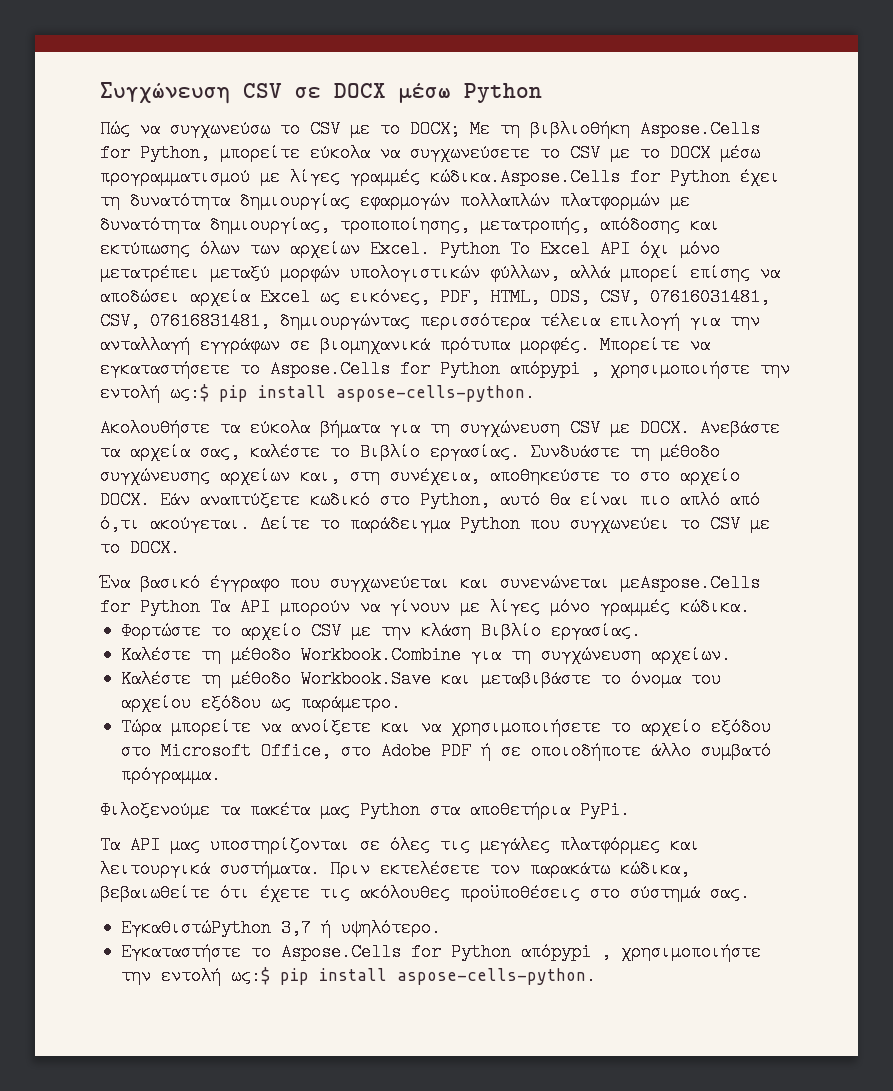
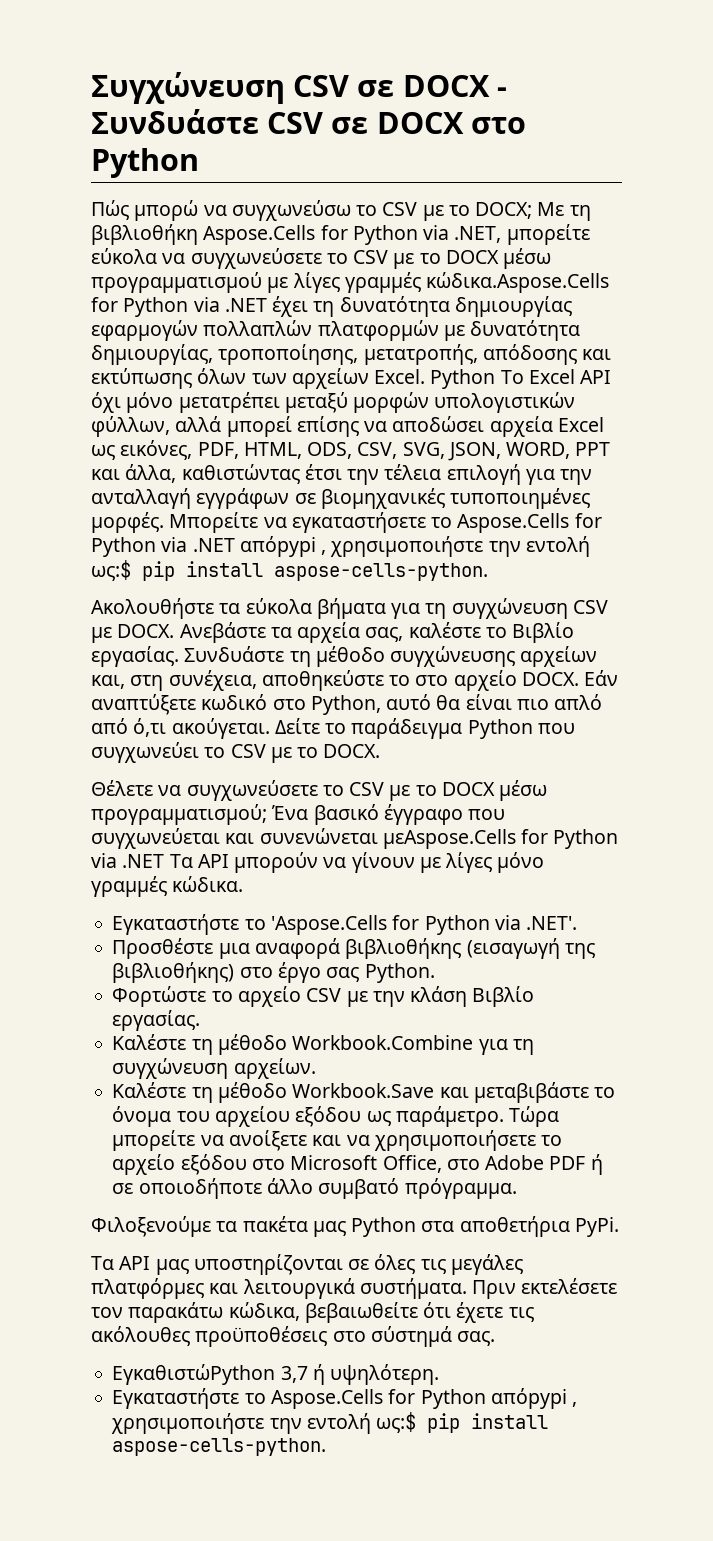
- Συγχώνευση CSV σε DOCX μέσω Python
+ Συγχώνευση CSV σε DOCX - Συνδυάστε CSV σε DOCX στο Python
- Πώς να συγχωνεύσω το CSV με το DOCX; Με τη βιβλιοθήκη Aspose.Cells for Python, μπορείτε εύκολα να συγχωνεύσετε το CSV με το DOCX μέσω προγραμματισμού με λίγες γραμμές κώδικα.Aspose.Cells for Python έχει τη δυνατότητα δημιουργίας εφαρμογών πολλαπλών πλατφορμών με δυνατότητα δημιουργίας, τροποποίησης, μετατροπής, απόδοσης και εκτύπωσης όλων των αρχείων Excel.
+ Πώς μπορώ να συγχωνεύσω το CSV με το DOCX; Με τη βιβλιοθήκη Aspose.Cells for Python via .NET, μπορείτε εύκολα να συγχωνεύσετε το CSV με το DOCX μέσω προγραμματισμού με λίγες γραμμές κώδικα.Aspose.Cells for Python via .NET έχει τη δυνατότητα δημιουργίας εφαρμογών πολλαπλών πλατφορμών με δυνατότητα δημιουργίας, τροποποίησης, μετατροπής, απόδοσης και εκτύπωσης όλων των αρχείων Excel.
- Python Το Excel API όχι μόνο μετατρέπει μεταξύ μορφών υπολογιστικών φύλλων, αλλά μπορεί επίσης να αποδώσει αρχεία Excel ως εικόνες, PDF, HTML, ODS, CSV, 07616031481, CSV, 07616831481, δημιουργώντας περισσότερα τέλεια επιλογή για την ανταλλαγή εγγράφων σε βιομηχανικά πρότυπα μορφές.
+ Python Το Excel API όχι μόνο μετατρέπει μεταξύ μορφών υπολογιστικών φύλλων, αλλά μπορεί επίσης να αποδώσει αρχεία Excel ως εικόνες, PDF, HTML, ODS, CSV, SVG, JSON, WORD, PPT και άλλα, καθιστώντας έτσι την τέλεια επιλογή για την ανταλλαγή εγγράφων σε βιομηχανικές τυποποιημένες μορφές.
- Μπορείτε να εγκαταστήσετε το Aspose.Cells for Python απόpypi , χρησιμοποιήστε την εντολή ως:$ pip install aspose-cells-python.
+ Μπορείτε να εγκαταστήσετε το Aspose.Cells for Python via .NET απόpypi , χρησιμοποιήστε την εντολή ως:$ pip install aspose-cells-python.
- Ένα βασικό έγγραφο που συγχωνεύεται και συνενώνεται μεAspose.Cells for Python Τα API μπορούν να γίνουν με λίγες μόνο γραμμές κώδικα.
+ Θέλετε να συγχωνεύσετε το CSV με το DOCX μέσω προγραμματισμού; Ένα βασικό έγγραφο που συγχωνεύεται και συνενώνεται μεAspose.Cells for Python via .NET Τα API μπορούν να γίνουν με λίγες μόνο γραμμές κώδικα.
+ Εγκαταστήστε το 'Aspose.Cells for Python via .NET'.
+ Προσθέστε μια αναφορά βιβλιοθήκης (εισαγωγή της βιβλιοθήκης) στο έργο σας Python.
- Καλέστε τη μέθοδο Workbook.Save και μεταβιβάστε το όνομα του αρχείου εξόδου ως παράμετρο.
- Τώρα μπορείτε να ανοίξετε και να χρησιμοποιήσετε το αρχείο εξόδου στο Microsoft Office, στο Adobe PDF ή σε οποιοδήποτε άλλο συμβατό πρόγραμμα.
+ Καλέστε τη μέθοδο Workbook.Save και μεταβιβάστε το όνομα του αρχείου εξόδου ως παράμετρο. Τώρα μπορείτε να ανοίξετε και να χρησιμοποιήσετε το αρχείο εξόδου στο Microsoft Office, στο Adobe PDF ή σε οποιοδήποτε άλλο συμβατό πρόγραμμα.
- ΕγκαθιστώPython 3,7 ή υψηλότερο.
+ ΕγκαθιστώPython 3,7 ή υψηλότερη.

